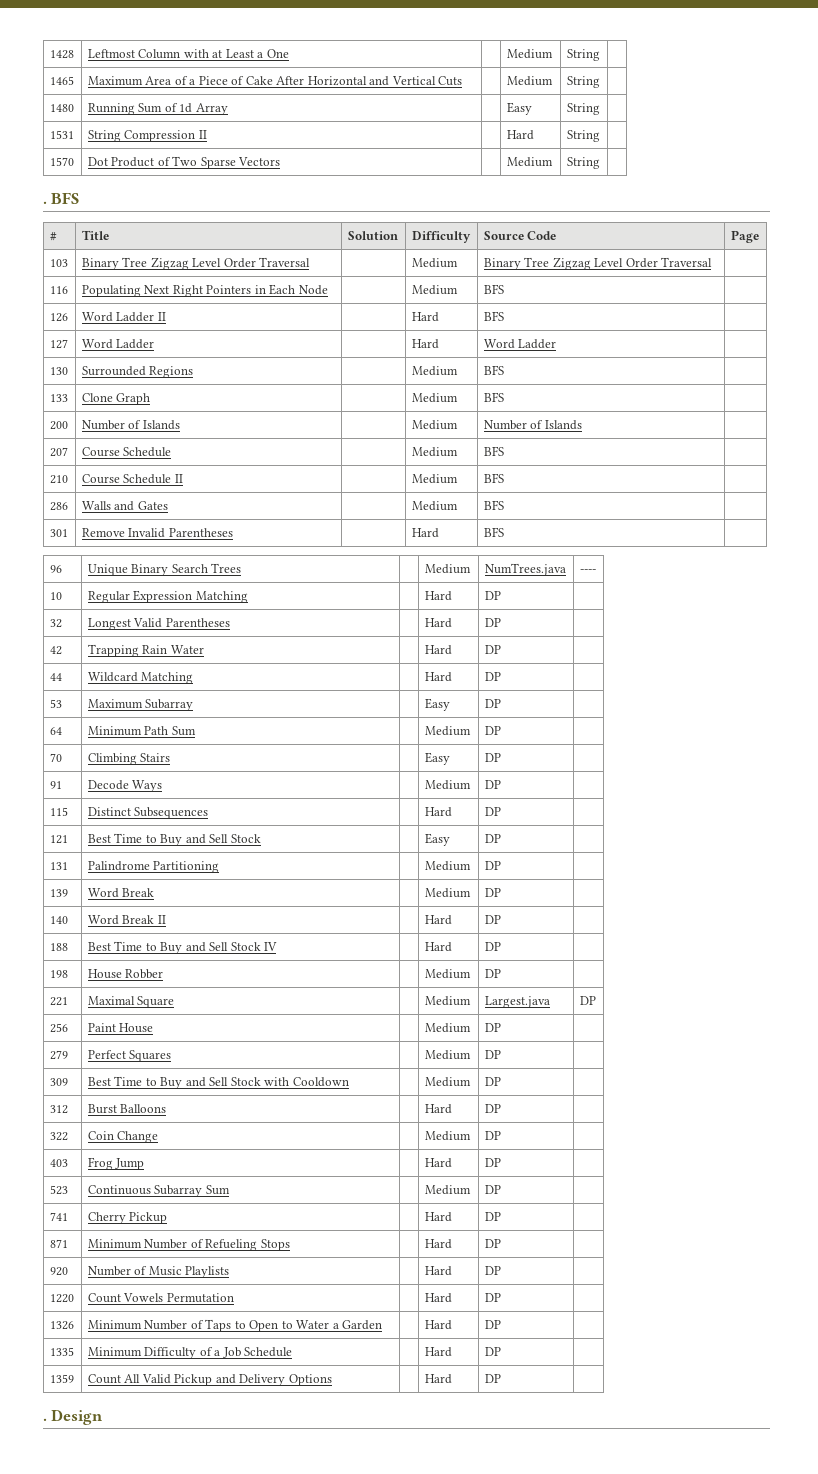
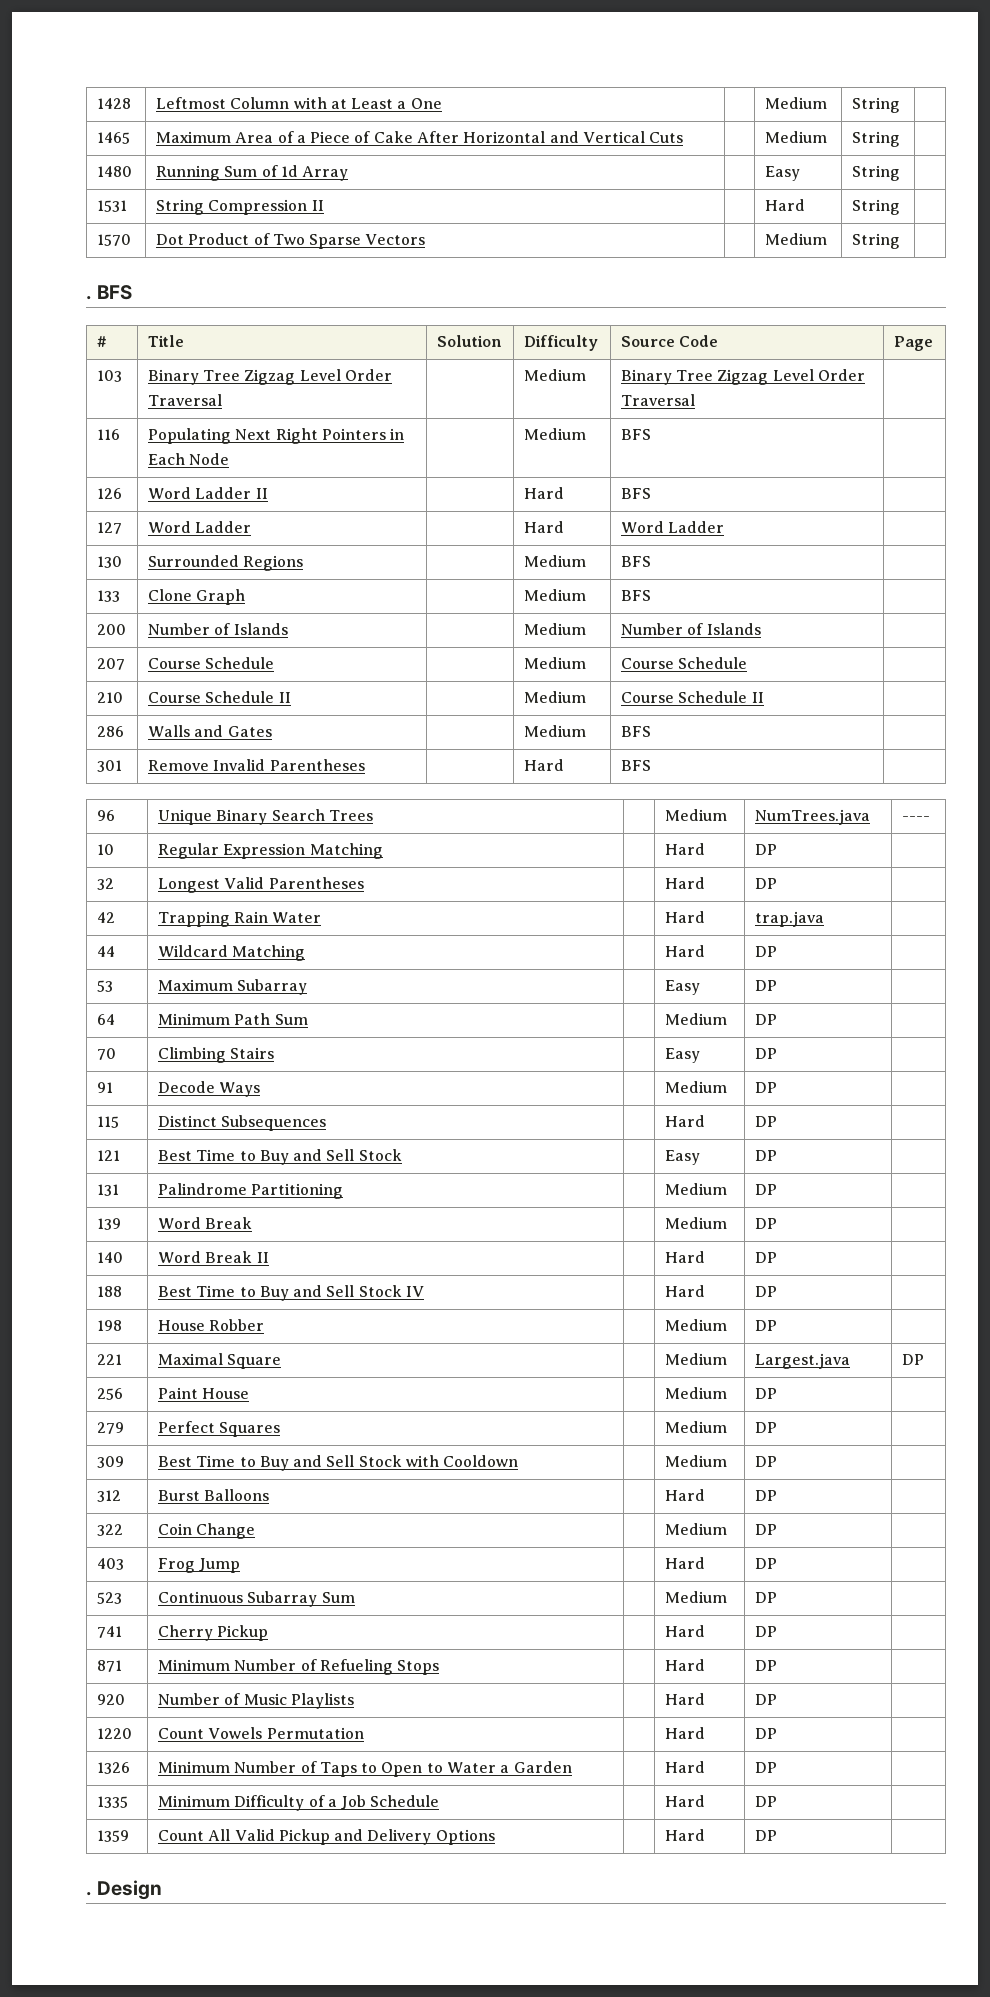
- 207 | Course Schedule | | Medium | BFS |
+ 207 | Course Schedule | | Medium | Course Schedule |
- 210 | Course Schedule II | | Medium | BFS |
+ 210 | Course Schedule II | | Medium | Course Schedule II |
- 42 | Trapping Rain Water | | Hard | DP |
+ 42 | Trapping Rain Water | | Hard | trap.java |

